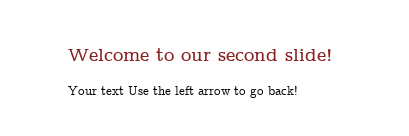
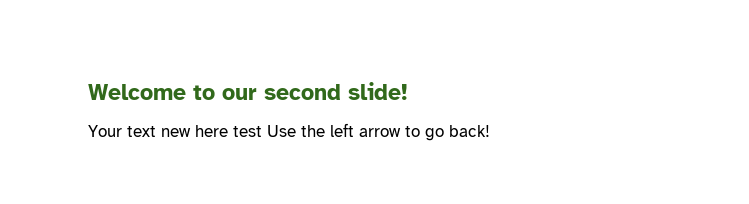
- Your text Use the left arrow to go back!
+ Your text new here test Use the left arrow to go back!

